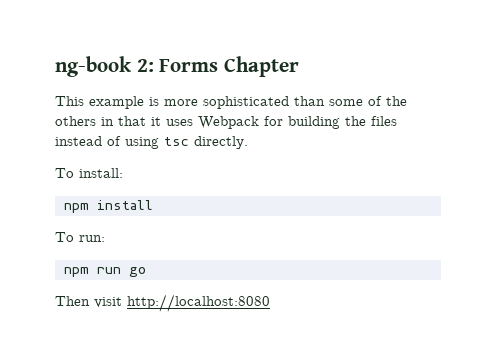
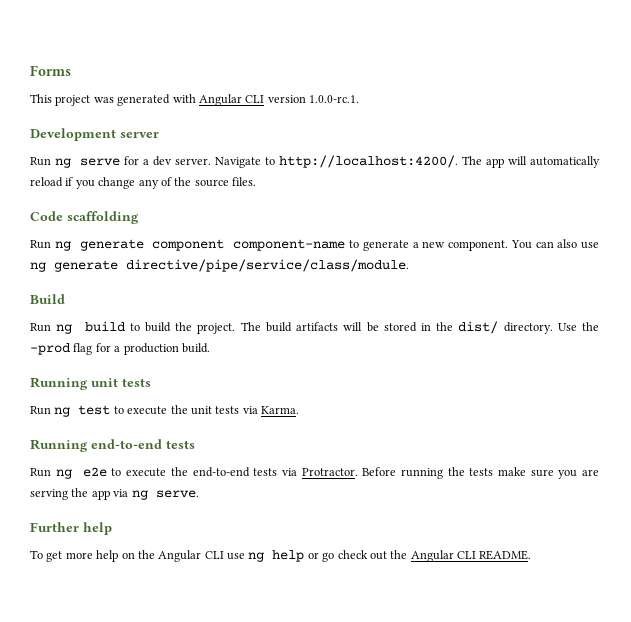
- ng-book 2: Forms Chapter
+ Forms
- This example is more sophisticated than some of the others in that it uses Webpack for building the files instead of using tsc directly.
- To install:
- npm install
- To run:
- npm run go
- Then visit http://localhost:8080
+ This project was generated with Angular CLI version 1.0.0-rc.1.
+ Development server
+ Run ng serve for a dev server. Navigate to http://localhost:4200/. The app will automatically reload if you change any of the source files.
+ Code scaffolding
+ Run ng generate component component-name to generate a new component. You can also use ng generate directive/pipe/service/class/module.
+ Build
+ Run ng build to build the project. The build artifacts will be stored in the dist/ directory. Use the -prod flag for a production build.
+ Running unit tests
+ Run ng test to execute the unit tests via Karma.
+ Running end-to-end tests
+ Run ng e2e to execute the end-to-end tests via Protractor. Before running the tests make sure you are serving the app via ng serve.
+ Further help
+ To get more help on the Angular CLI use ng help or go check out the Angular CLI README.

